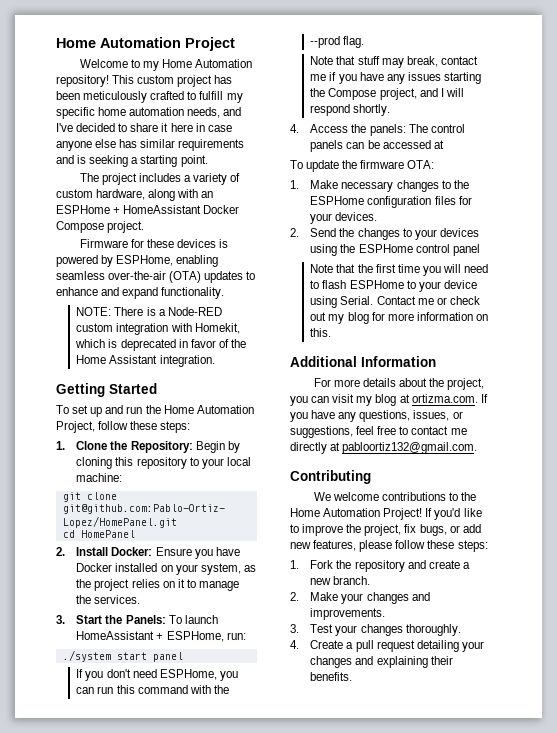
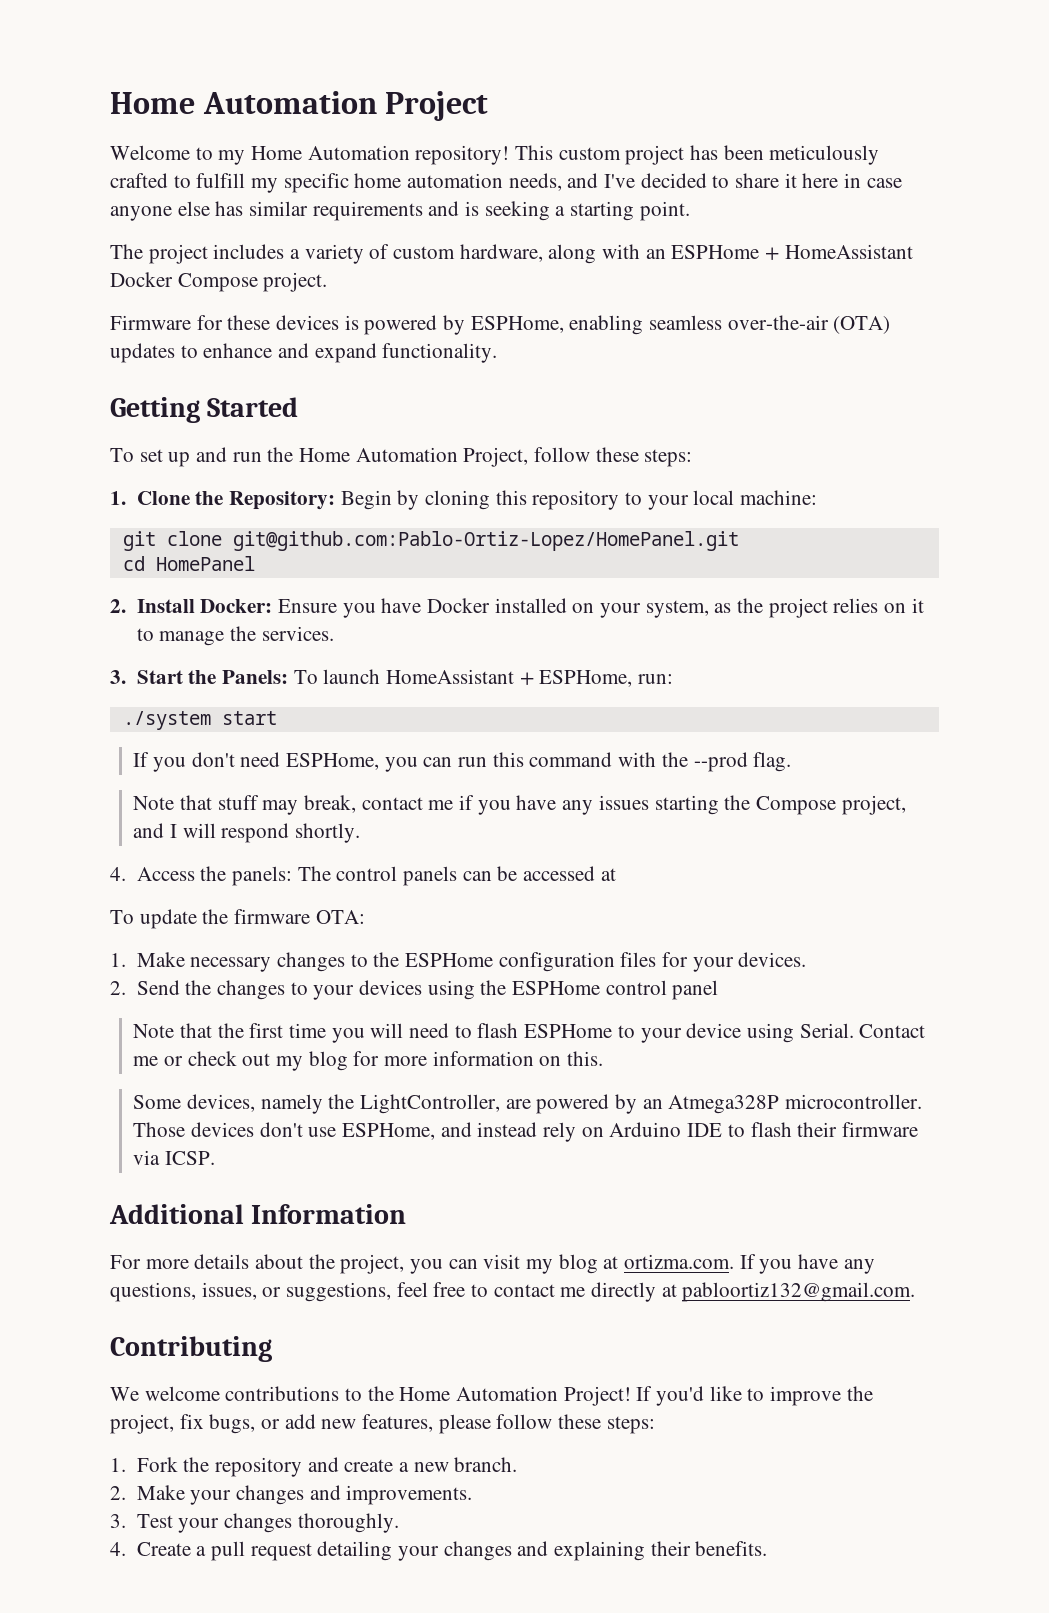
- NOTE: There is a Node-RED custom integration with Homekit, which is deprecated in favor of the Home Assistant integration.
- ./system start panel
+ ./system start
+ Some devices, namely the LightController, are powered by an Atmega328P microcontroller. Those devices don't use ESPHome, and instead rely on Arduino IDE to flash their firmware via ICSP.

